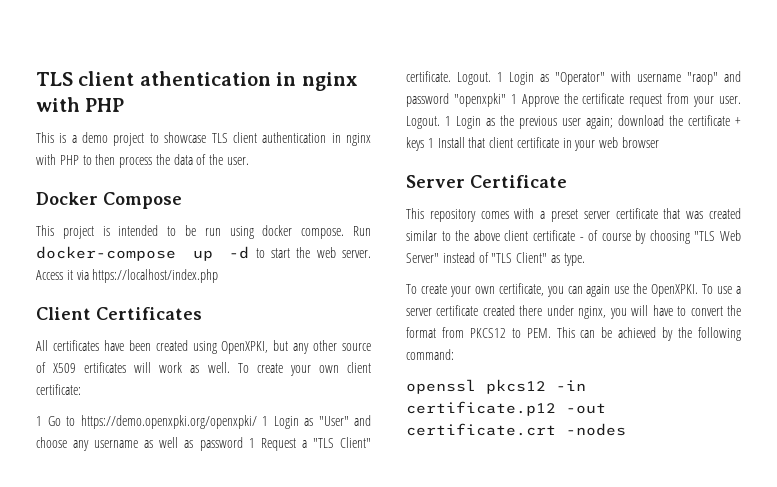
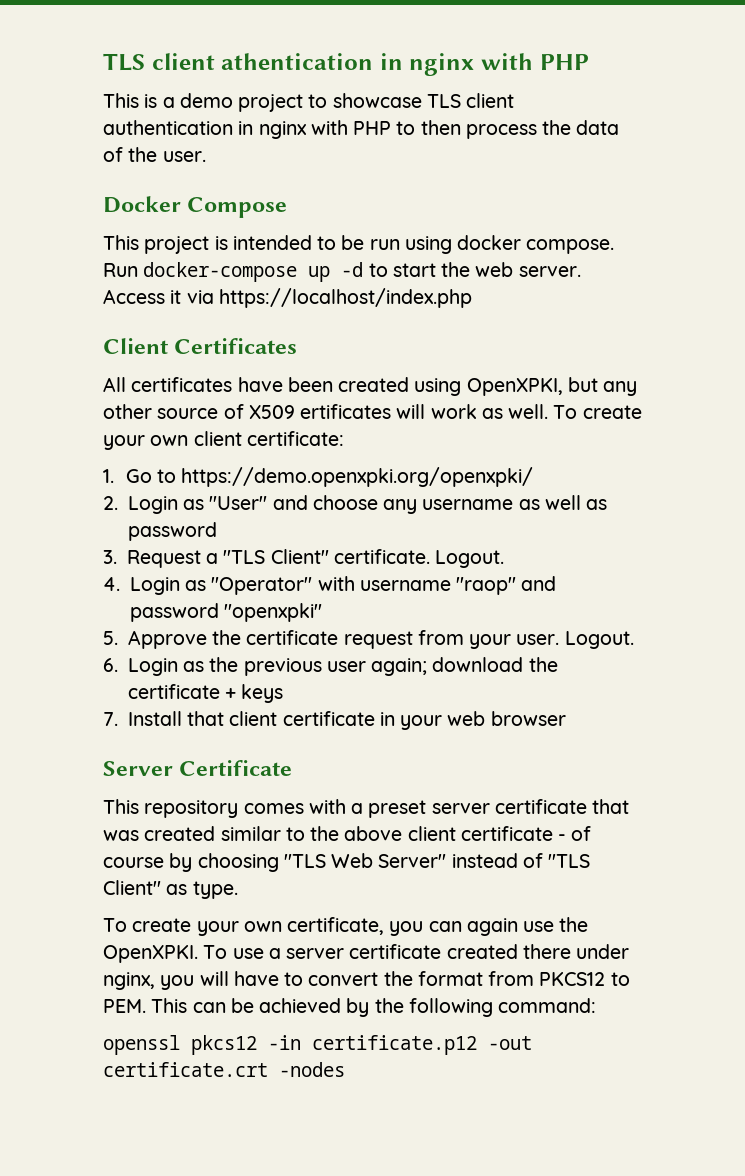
- 1 Go to https://demo.openxpki.org/openxpki/ 1 Login as "User" and choose any username as well as password 1 Request a "TLS Client" certificate. Logout. 1 Login as "Operator" with username "raop" and password "openxpki" 1 Approve the certificate request from your user. Logout. 1 Login as the previous user again; download the certificate + keys 1 Install that client certificate in your web browser
+ 1. Go to https://demo.openxpki.org/openxpki/
+ 2. Login as "User" and choose any username as well as password
+ 3. Request a "TLS Client" certificate. Logout.
+ 4. Login as "Operator" with username "raop" and password "openxpki"
+ 5. Approve the certificate request from your user. Logout.
+ 6. Login as the previous user again; download the certificate + keys
+ 7. Install that client certificate in your web browser

